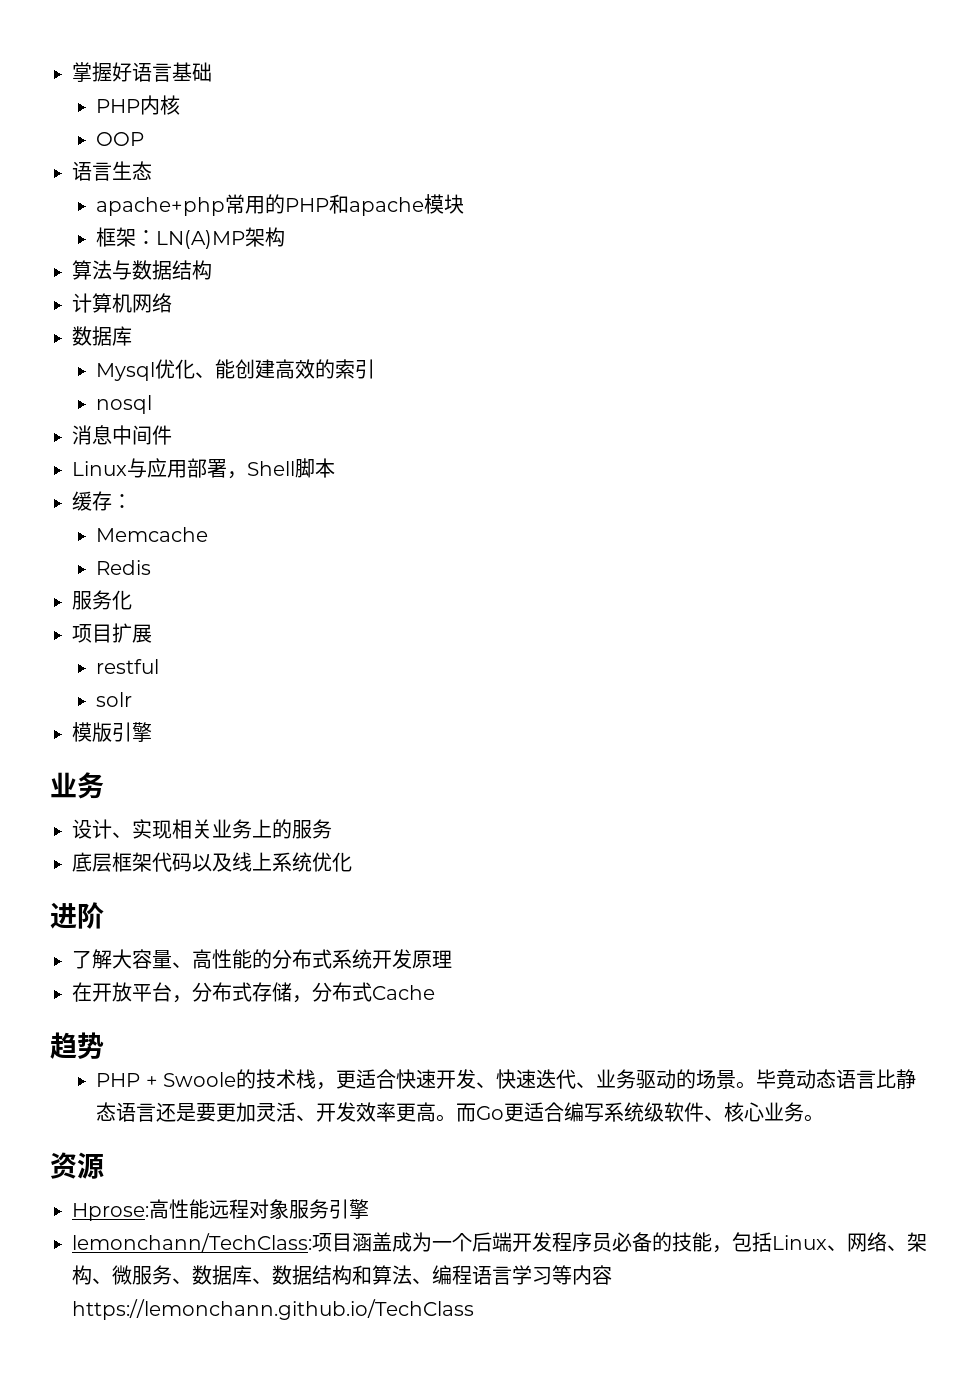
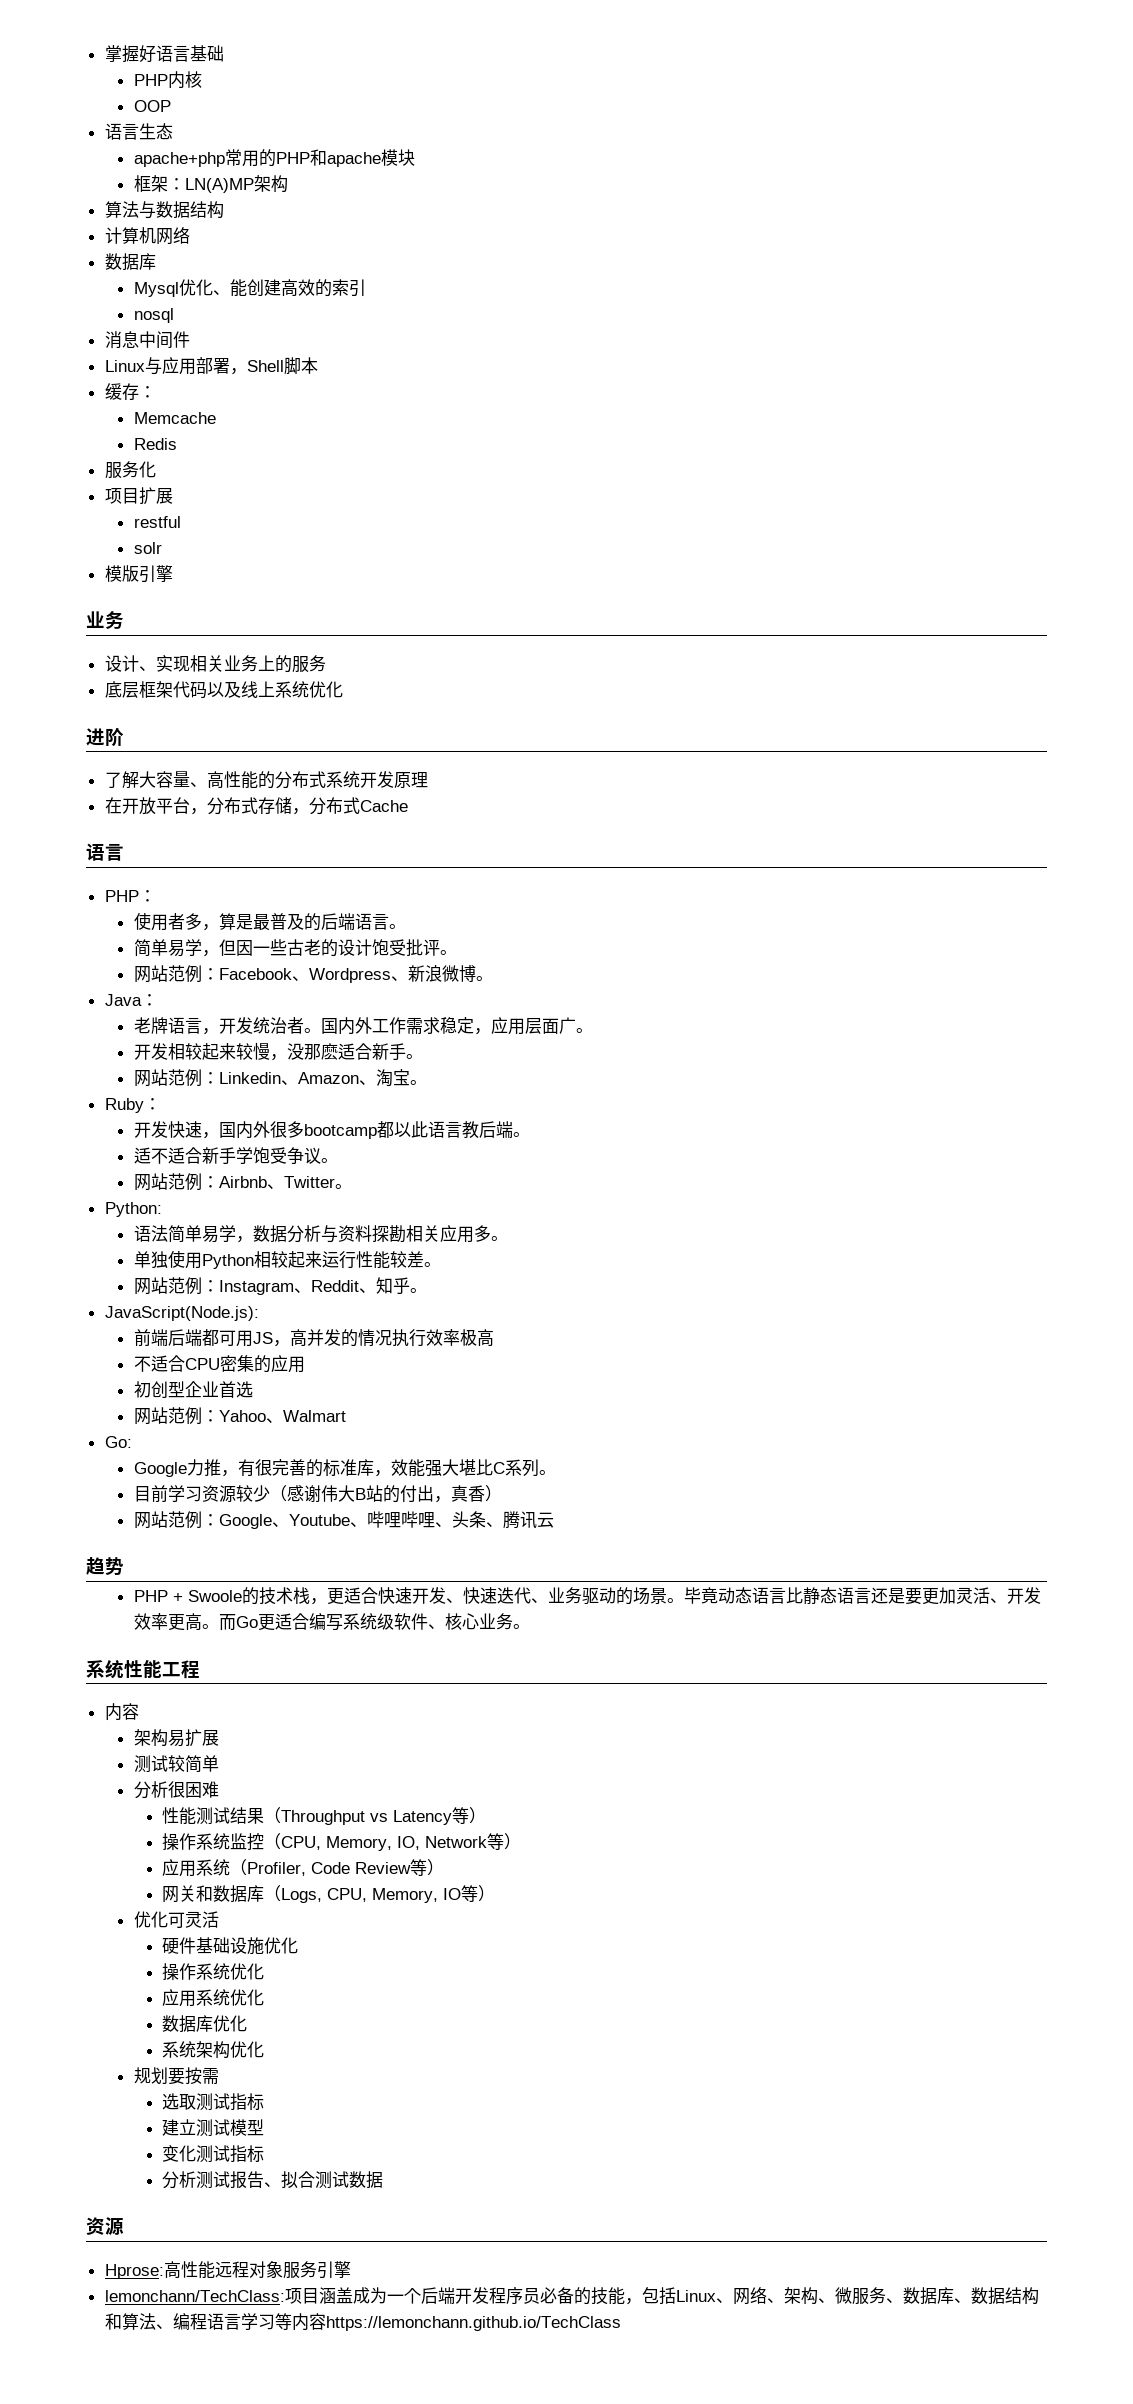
  在开放平台，分布式存储，分布式Cache
+ 语言
+ PHP：
+ 使用者多，算是最普及的后端语言。
+ 简单易学，但因一些古老的设计饱受批评。
+ 网站范例：Facebook、Wordpress、新浪微博。
+ Java：
+ 老牌语言，开发统治者。国内外工作需求稳定，应用层面广。
+ 开发相较起来较慢，没那麽适合新手。
+ 网站范例：Linkedin、Amazon、淘宝。
+ Ruby：
+ 开发快速，国内外很多bootcamp都以此语言教后端。
+ 适不适合新手学饱受争议。
+ 网站范例：Airbnb、Twitter。
+ Python:
+ 语法简单易学，数据分析与资料探勘相关应用多。
+ 单独使用Python相较起来运行性能较差。
+ 网站范例：Instagram、Reddit、知乎。
+ JavaScript(Node.js):
+ 前端后端都可用JS，高并发的情况执行效率极高
+ 不适合CPU密集的应用
+ 初创型企业首选
+ 网站范例：Yahoo、Walmart
+ Go:
+ Google力推，有很完善的标准库，效能强大堪比C系列。
+ 目前学习资源较少（感谢伟大B站的付出，真香）
+ 网站范例：Google、Youtube、哔哩哔哩、头条、腾讯云
+ 系统性能工程
+ 内容
+ 架构易扩展
+ 测试较简单
+ 分析很困难
+ 性能测试结果（Throughput vs Latency等）
+ 操作系统监控（CPU, Memory, IO, Network等）
+ 应用系统（Profiler, Code Review等）
+ 网关和数据库（Logs, CPU, Memory, IO等）
+ 优化可灵活
+ 硬件基础设施优化
+ 操作系统优化
+ 应用系统优化
+ 数据库优化
+ 系统架构优化
+ 规划要按需
+ 选取测试指标
+ 建立测试模型
+ 变化测试指标
+ 分析测试报告、拟合测试数据

